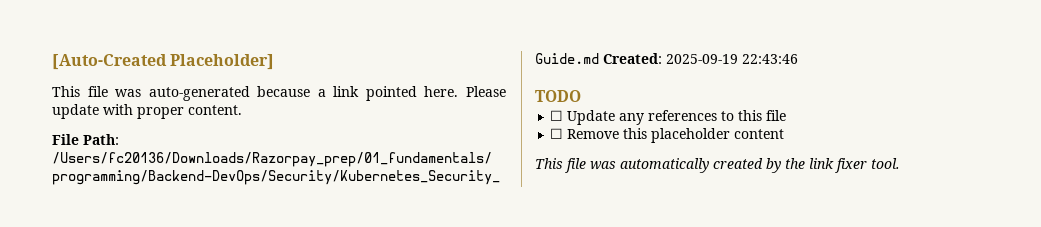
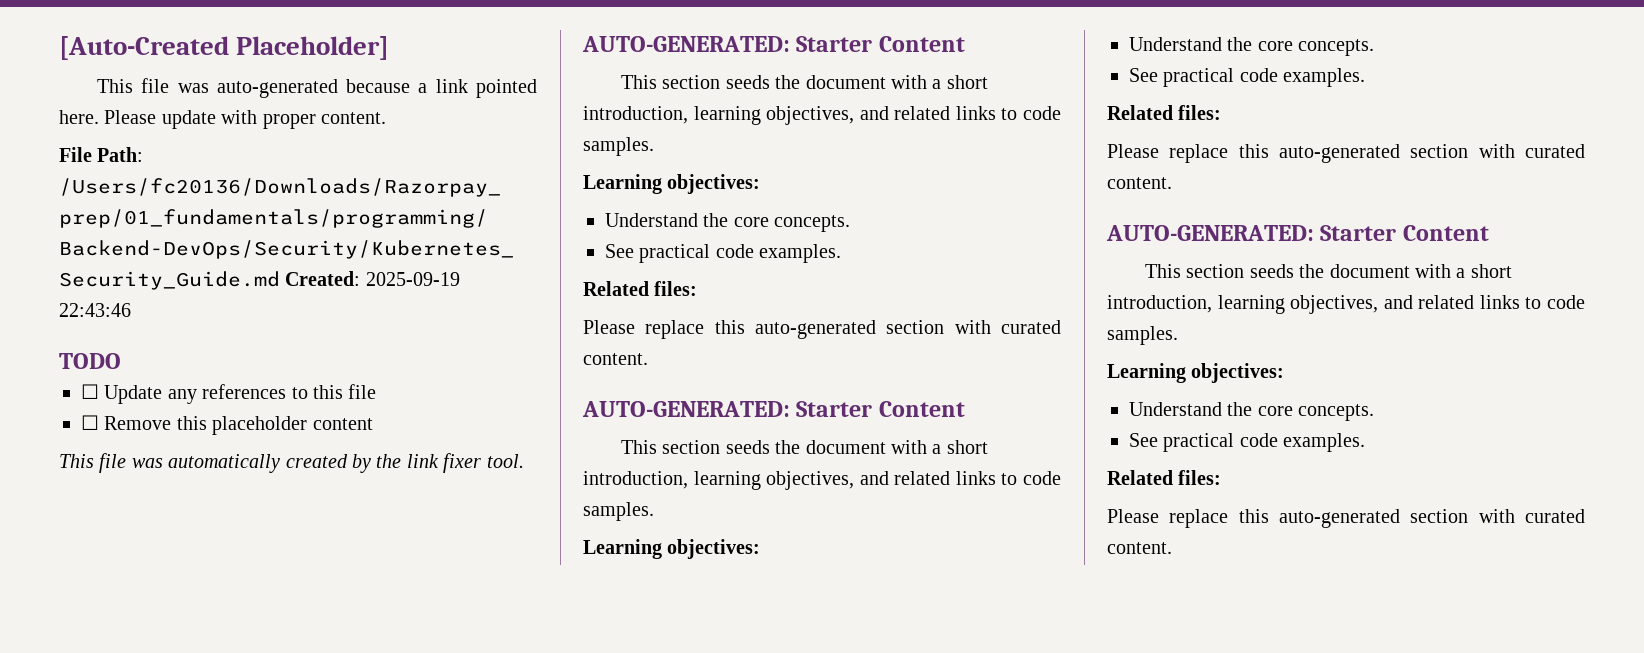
  This file was automatically created by the link fixer tool.
+ AUTO-GENERATED: Starter Content
+ This section seeds the document with a short introduction, learning objectives, and related links to code samples.
+ Learning objectives:
+ Understand the core concepts.
+ See practical code examples.
+ Related files:
+ Please replace this auto-generated section with curated content.
+ AUTO-GENERATED: Starter Content
+ This section seeds the document with a short introduction, learning objectives, and related links to code samples.
+ Learning objectives:
+ Understand the core concepts.
+ See practical code examples.
+ Related files:
+ Please replace this auto-generated section with curated content.
+ AUTO-GENERATED: Starter Content
+ This section seeds the document with a short introduction, learning objectives, and related links to code samples.
+ Learning objectives:
+ Understand the core concepts.
+ See practical code examples.
+ Related files:
+ Please replace this auto-generated section with curated content.

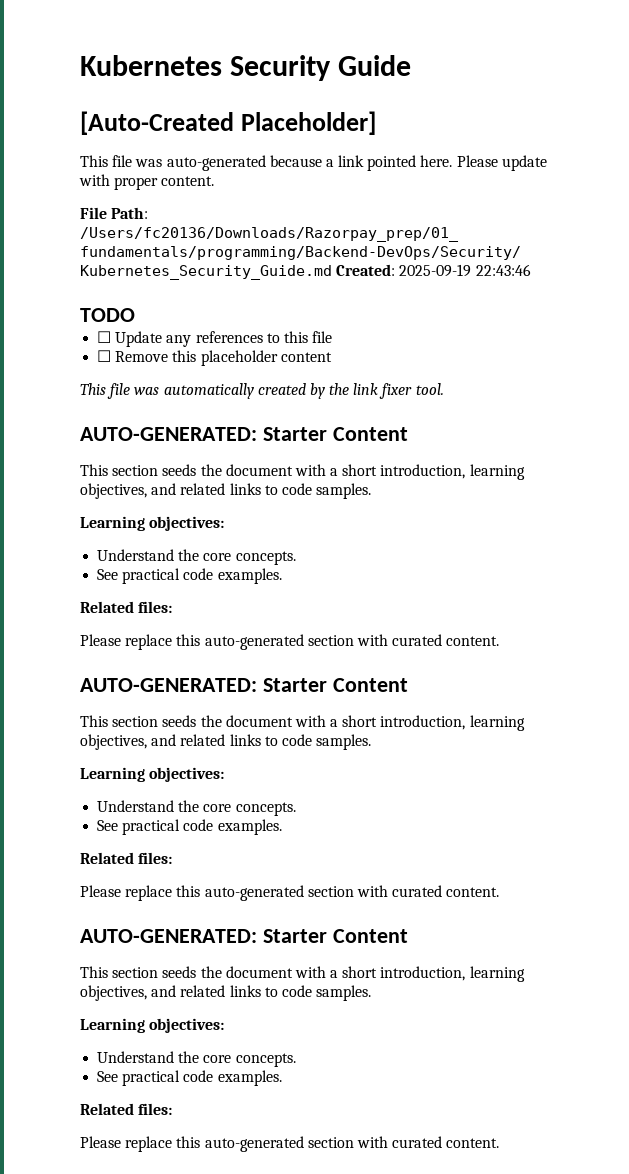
+ Kubernetes Security Guide

